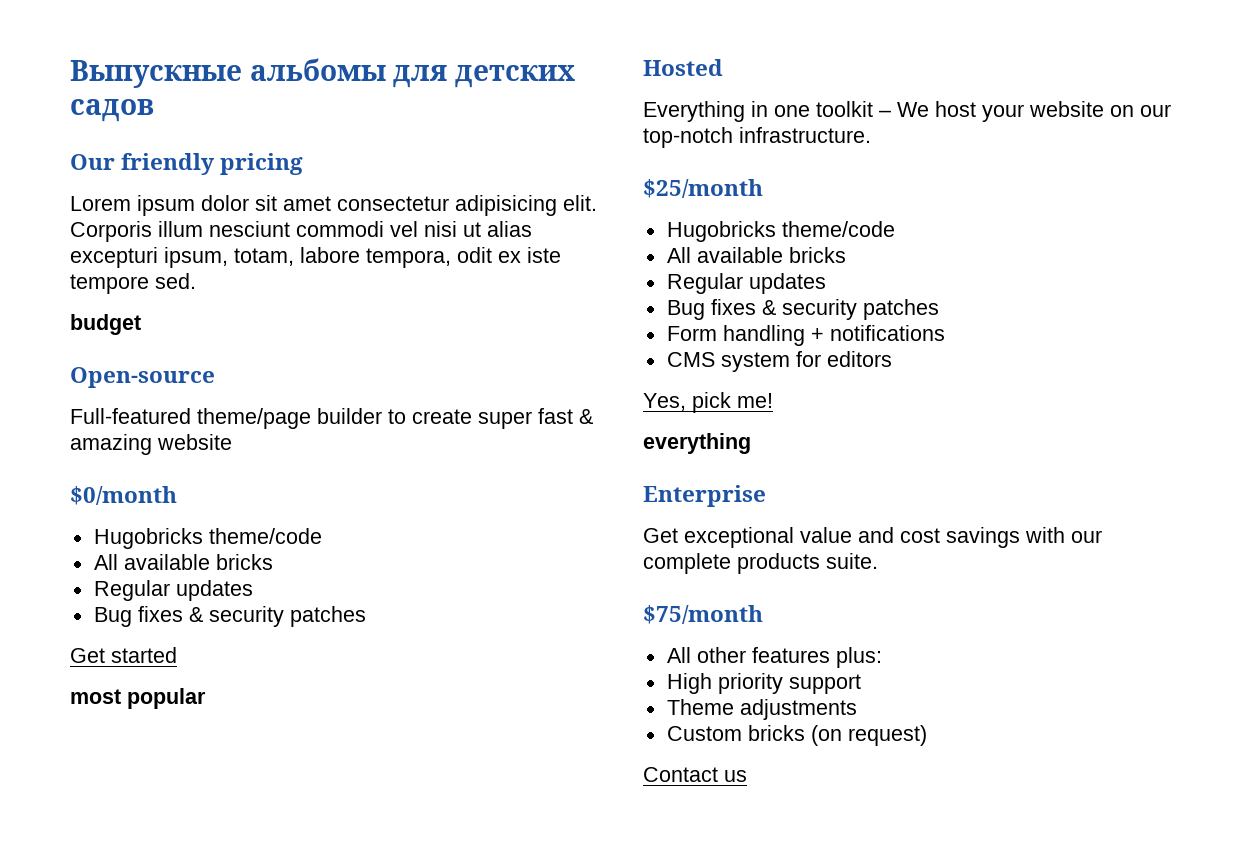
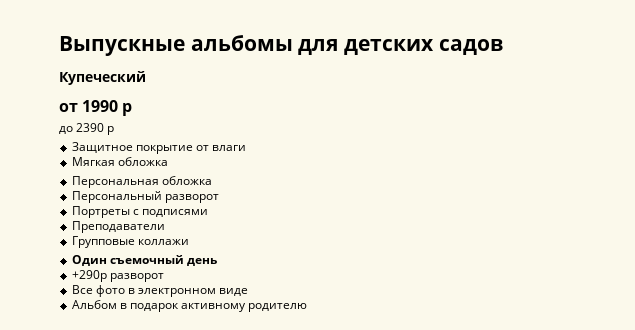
- Our friendly pricing
- Lorem ipsum dolor sit amet consectetur adipisicing elit. Corporis illum nesciunt commodi vel nisi ut alias excepturi ipsum, totam, labore tempora, odit ex iste tempore sed.
- budget
- Open-source
- Full-featured theme/page builder to create super fast & amazing website
- $0/month
- Hugobricks theme/code
- All available bricks
- Regular updates
- Bug fixes & security patches
- Get started
- most popular
- Hosted
- Everything in one toolkit – We host your website on our top-notch infrastructure.
- $25/month
- Hugobricks theme/code
- All available bricks
- Regular updates
- Bug fixes & security patches
- Form handling + notifications
- CMS system for editors
- Yes, pick me!
- everything
- Enterprise
- Get exceptional value and cost savings with our complete products suite.
- $75/month
- All other features plus:
- High priority support
- Theme adjustments
- Custom bricks (on request)
- Contact us
+ Купеческий
+ от 1990 р
+ до 2390 р
+ Защитное покрытие от влаги
+ Мягкая обложка
+ Персональная обложка
+ Персональный разворот
+ Портреты с подписями
+ Преподаватели
+ Групповые коллажи
+ Один съемочный день
+ +290р разворот
+ Все фото в электронном виде
+ Альбом в подарок активному родителю

